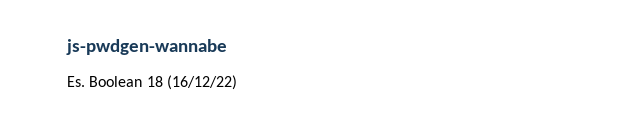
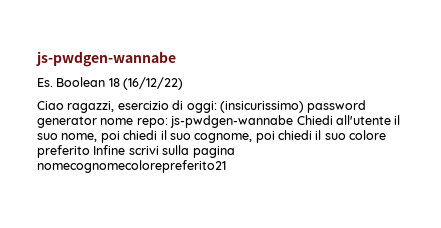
+ Ciao ragazzi, esercizio di oggi: (insicurissimo) password generator nome repo: js-pwdgen-wannabe Chiedi all'utente il suo nome, poi chiedi il suo cognome, poi chiedi il suo colore preferito Infine scrivi sulla pagina nomecognomecolorepreferito21

